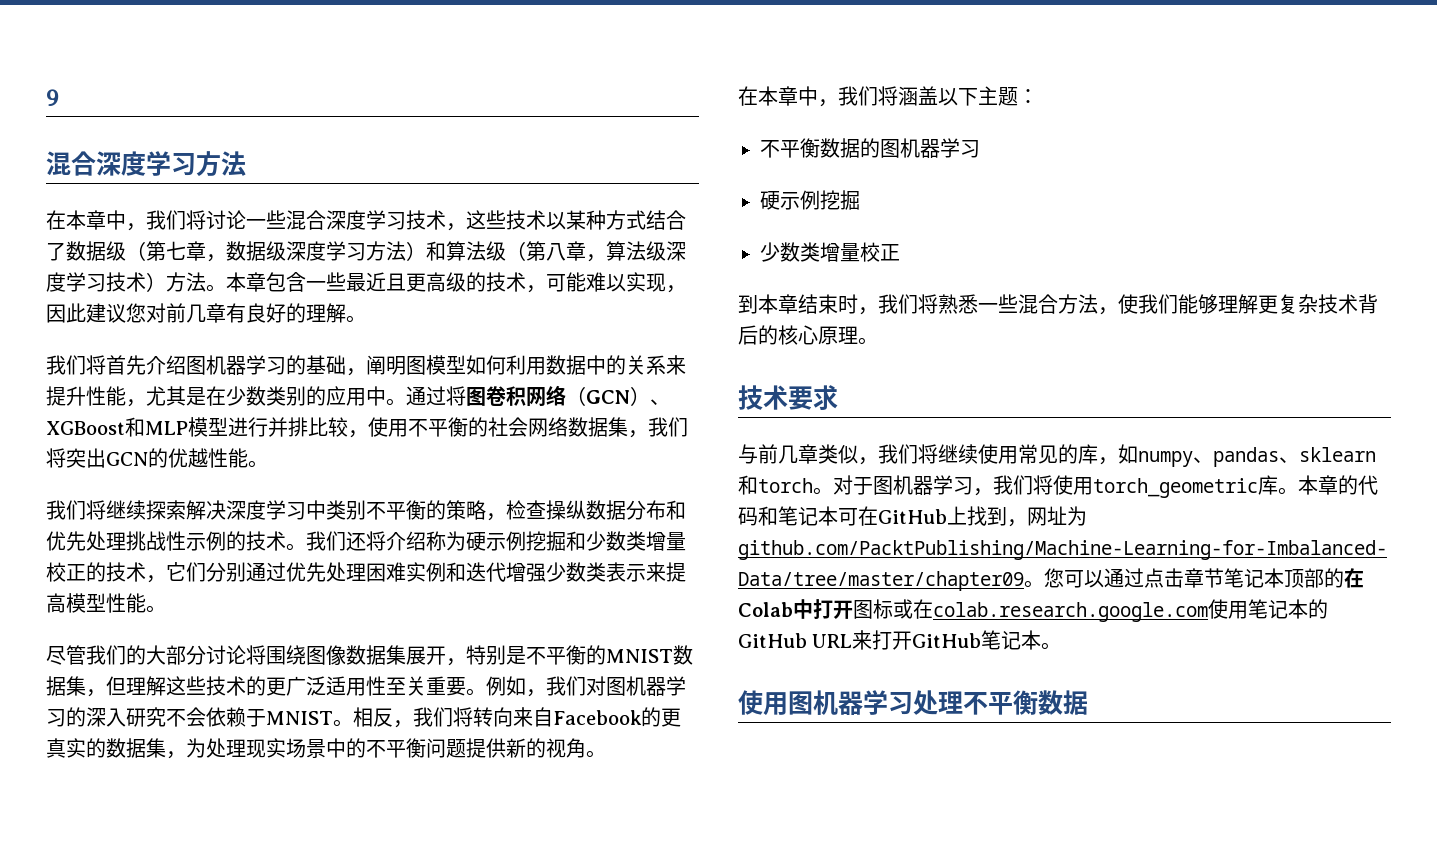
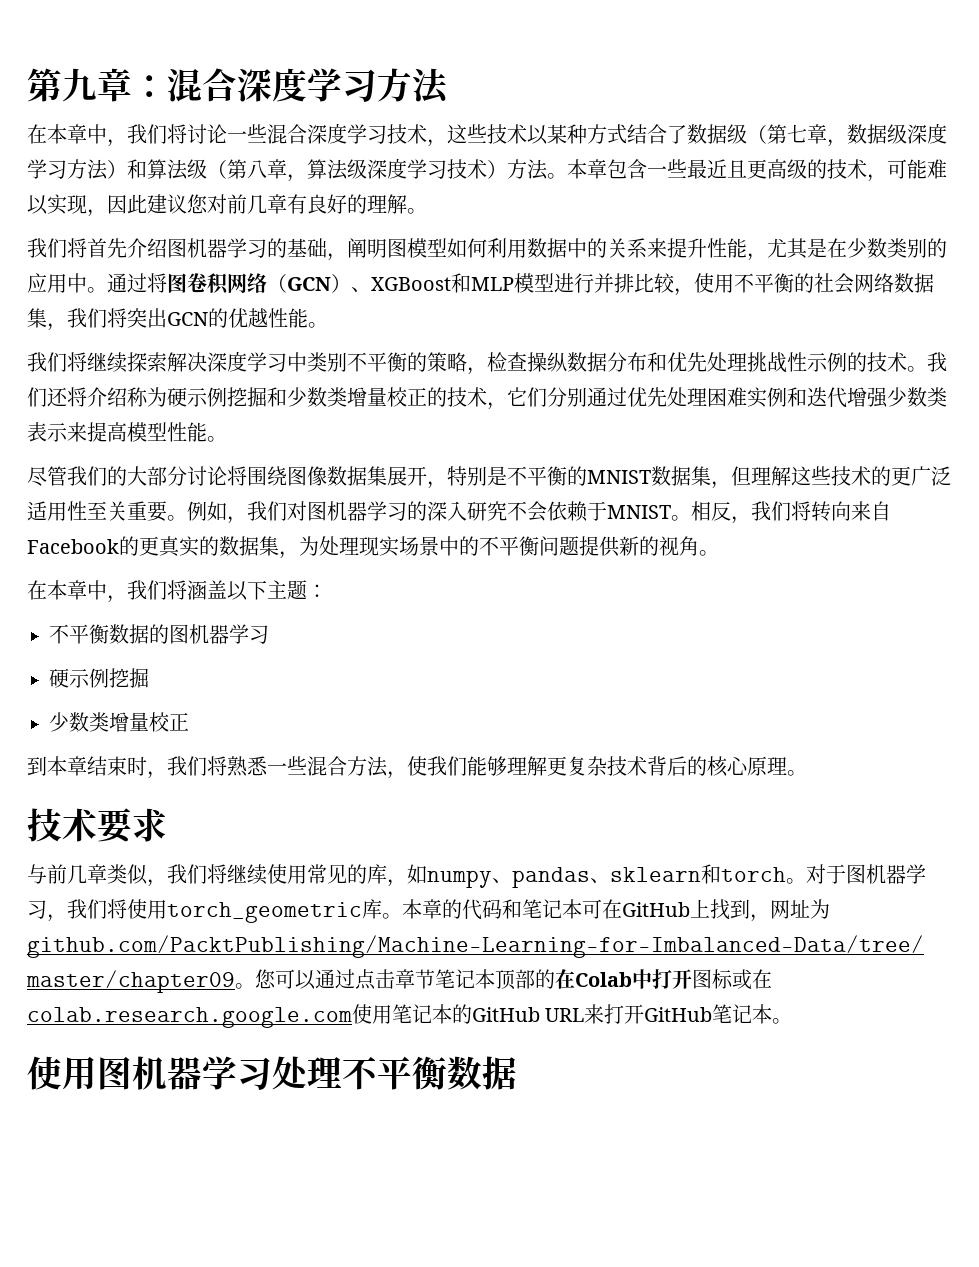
- 9
- 混合深度学习方法
+ 第九章：混合深度学习方法

